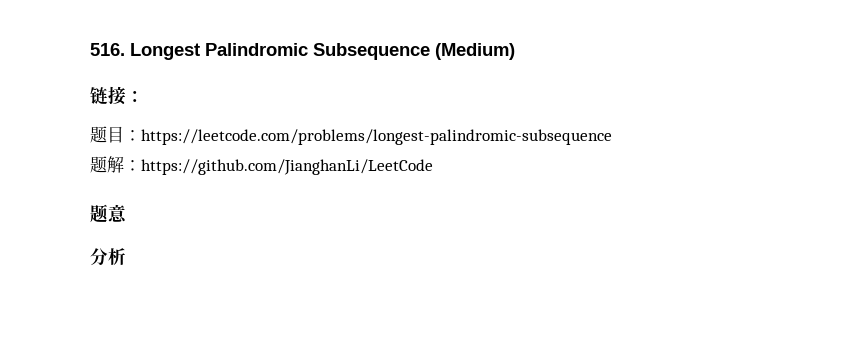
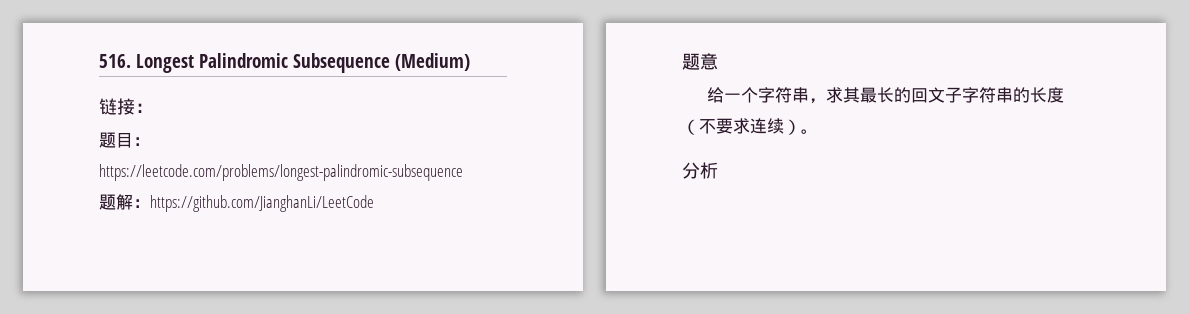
+ 给一个字符串，求其最长的回文子字符串的长度（不要求连续）。

